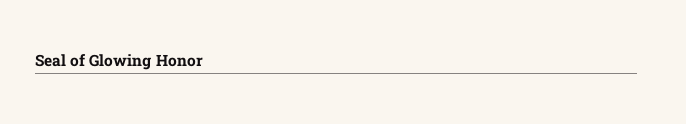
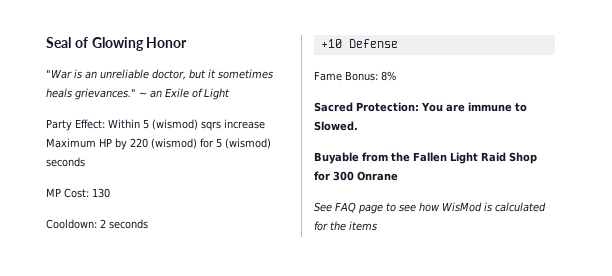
+ "War is an unreliable doctor, but it sometimes heals grievances." ~ an Exile of Light
+ Party Effect: Within 5 (wismod) sqrs increase Maximum HP by 220 (wismod) for 5 (wismod) seconds
+ MP Cost: 130
+ Cooldown: 2 seconds
+ +10 Defense
+ Fame Bonus: 8%
+ Sacred Protection: You are immune to Slowed.
+ Buyable from the Fallen Light Raid Shop for 300 Onrane
+ See FAQ page to see how WisMod is calculated for the items

